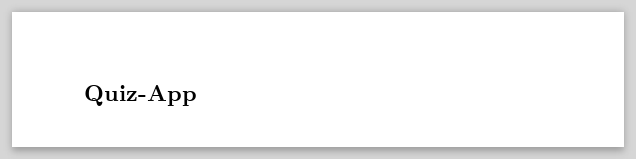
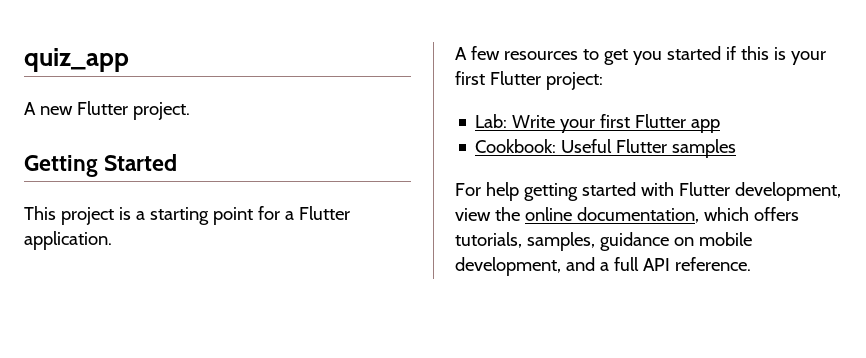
- Quiz-App
+ quiz_app
+ A new Flutter project.
+ Getting Started
+ This project is a starting point for a Flutter application.
+ A few resources to get you started if this is your first Flutter project:
+ Lab: Write your first Flutter app
+ Cookbook: Useful Flutter samples
+ For help getting started with Flutter development, view the online documentation, which offers tutorials, samples, guidance on mobile development, and a full API reference.

